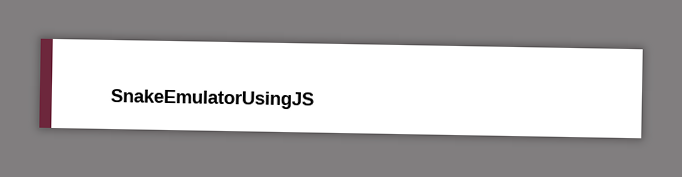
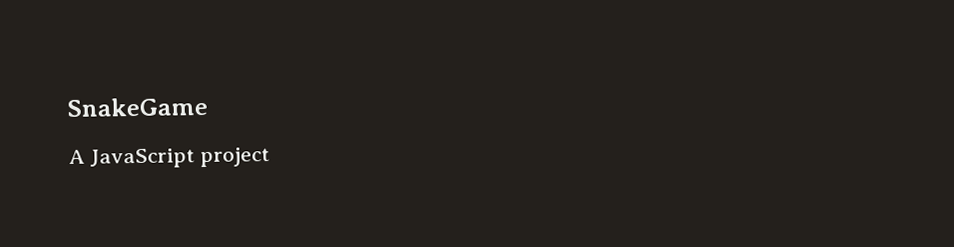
- SnakeEmulatorUsingJS
+ SnakeGame
+ A JavaScript project

